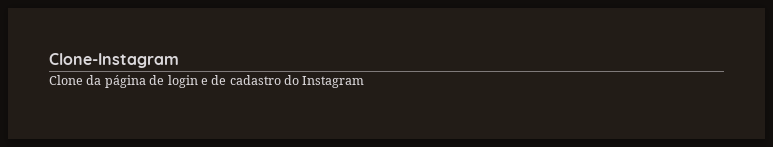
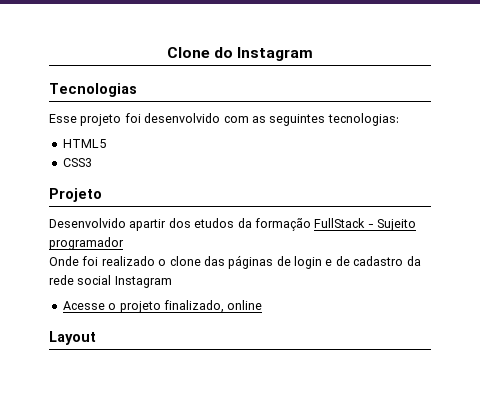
- Clone-Instagram
- Clone da página de login e de cadastro do Instagram
+ Clone do Instagram
+ Tecnologias
+ Esse projeto foi desenvolvido com as seguintes tecnologias:
+ HTML5
+ CSS3
+ Projeto
+ Desenvolvido apartir dos etudos da formação FullStack - Sujeito programador
+ Onde foi realizado o clone das páginas de login e de cadastro da rede social Instagram
+ Acesse o projeto finalizado, online
+ Layout

